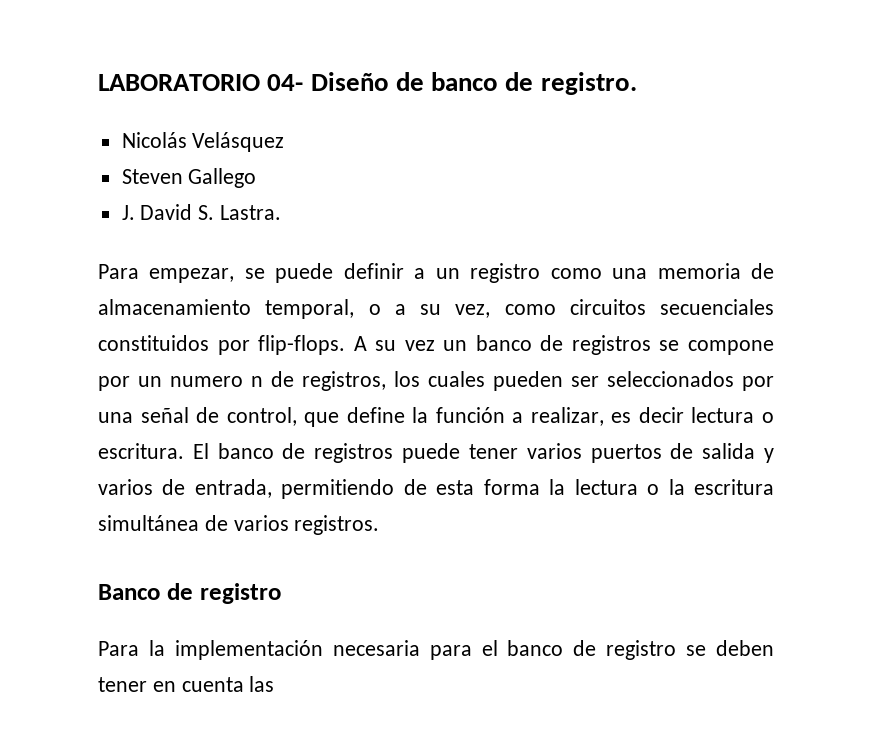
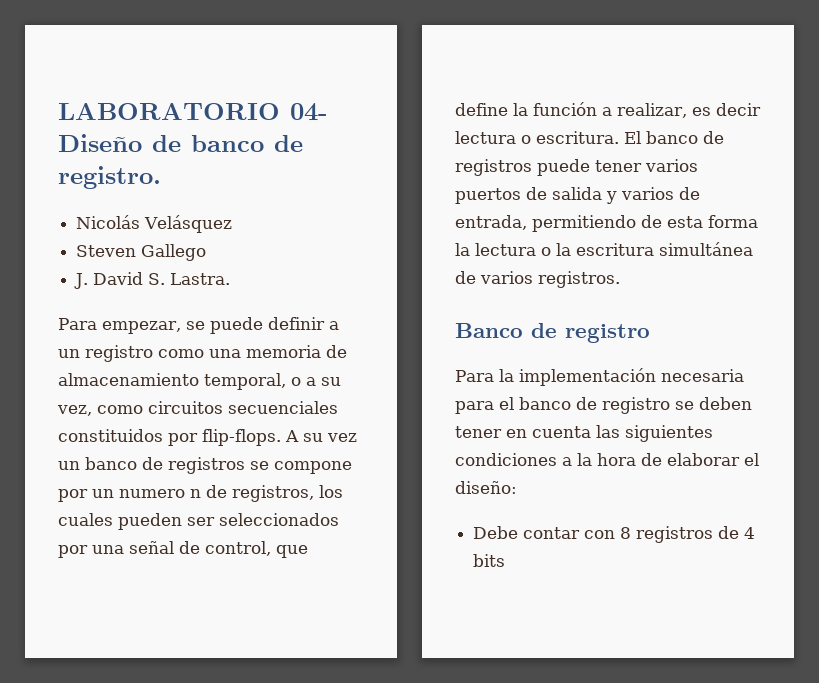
- Para la implementación necesaria para el banco de registro se deben tener en cuenta las
+ Para la implementación necesaria para el banco de registro se deben tener en cuenta las siguientes condiciones a la hora de elaborar el diseño:
+ Debe contar con 8 registros de 4 bits

